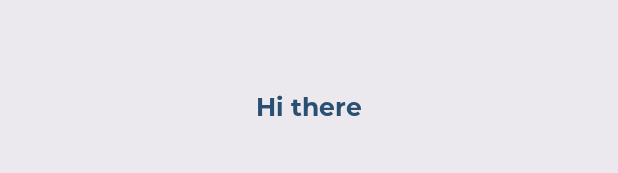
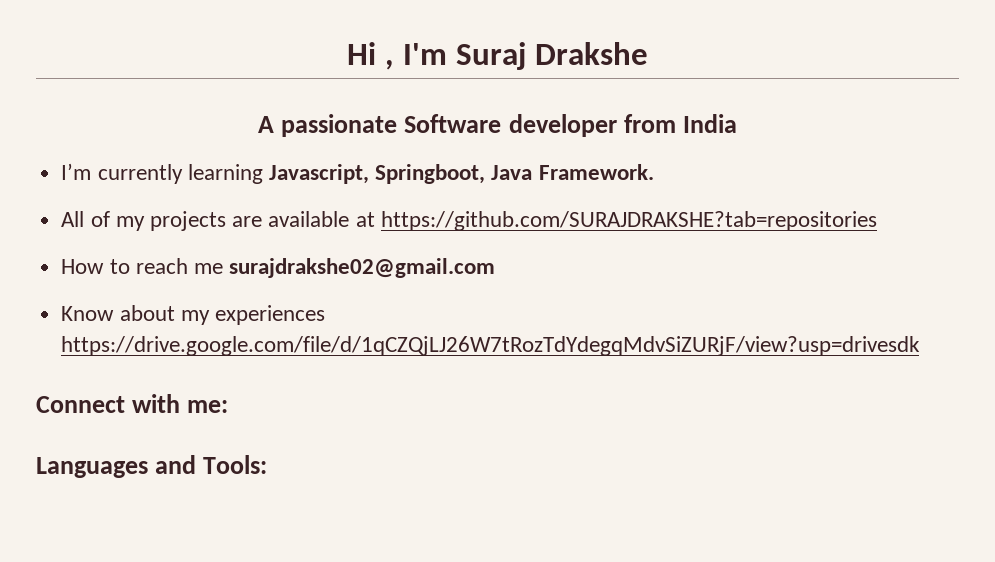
- Hi there
+ Hi , I'm Suraj Drakshe
+ A passionate Software developer from India
+ I’m currently learning Javascript, Springboot, Java Framework.
+ All of my projects are available at https://github.com/SURAJDRAKSHE?tab=repositories
+ How to reach me surajdrakshe02@gmail.com
+ Know about my experiences https://drive.google.com/file/d/1qCZQjLJ26W7tRozTdYdegqMdvSiZURjF/view?usp=drivesdk
+ Connect with me:
+ Languages and Tools:

